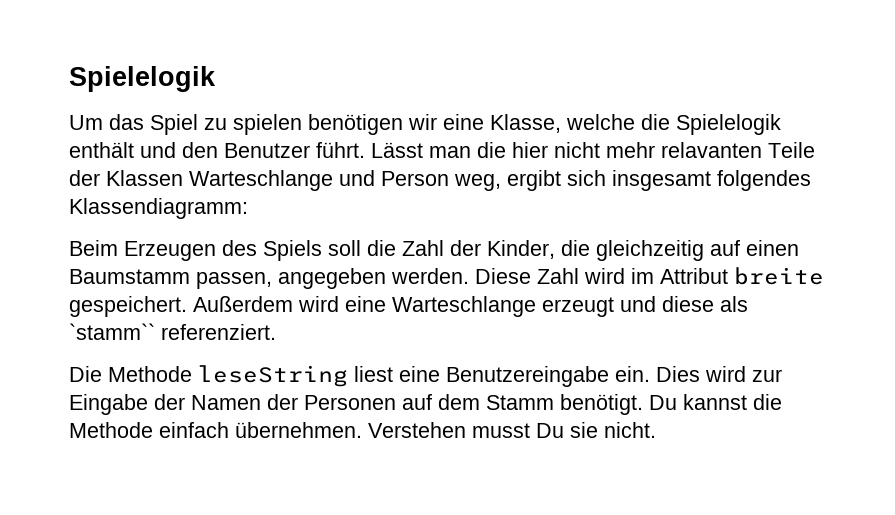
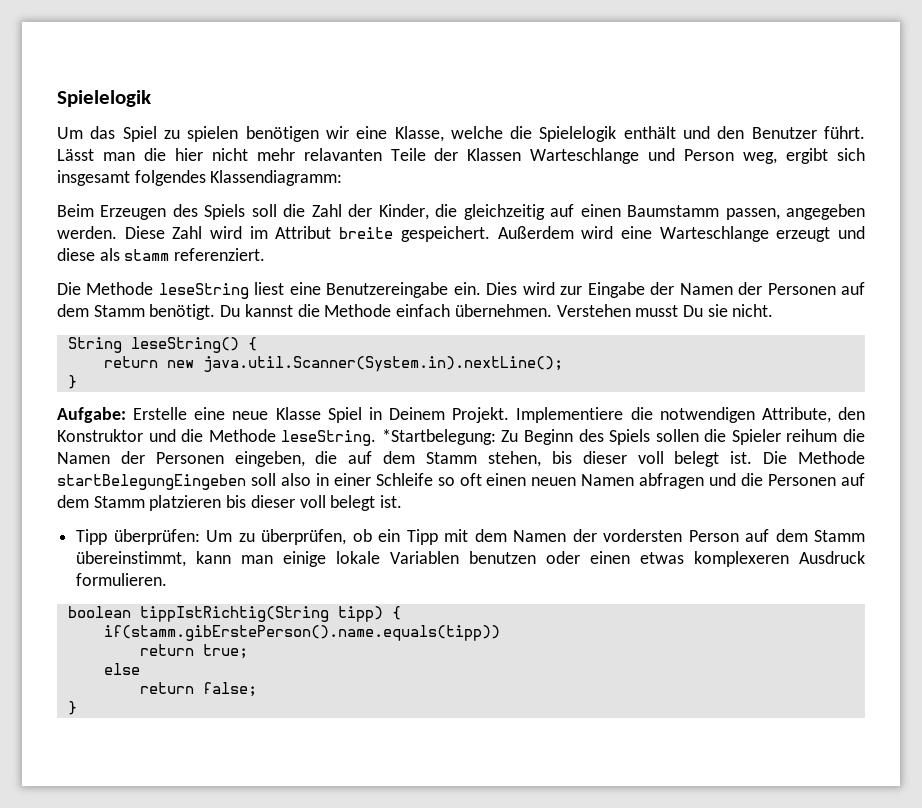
- Außerdem wird eine Warteschlange erzeugt und diese als `stamm`` referenziert.
+ Außerdem wird eine Warteschlange erzeugt und diese als stamm referenziert.
+ String leseString() {
+ return new java.util.Scanner(System.in).nextLine();
+ }
+ Aufgabe: Erstelle eine neue Klasse Spiel in Deinem Projekt. Implementiere die notwendigen Attribute, den Konstruktor und die Methode leseString. *Startbelegung: Zu Beginn des Spiels sollen die Spieler reihum die Namen der Personen eingeben, die auf dem Stamm stehen, bis dieser voll belegt ist. Die Methode startBelegungEingeben soll also in einer Schleife so oft einen neuen Namen abfragen und die Personen auf dem Stamm platzieren bis dieser voll belegt ist.
+ Tipp überprüfen: Um zu überprüfen, ob ein Tipp mit dem Namen der vordersten Person auf dem Stamm übereinstimmt, kann man einige lokale Variablen benutzen oder einen etwas komplexeren Ausdruck formulieren.
+ boolean tippIstRichtig(String tipp) {
+ if(stamm.gibErstePerson().name.equals(tipp))
+ return true;
+ else
+ return false;
+ }

